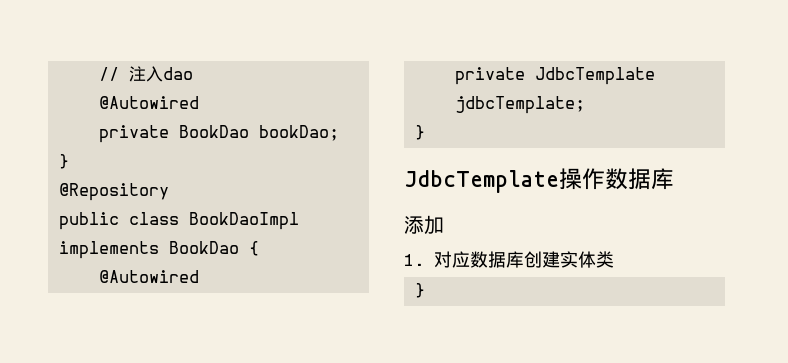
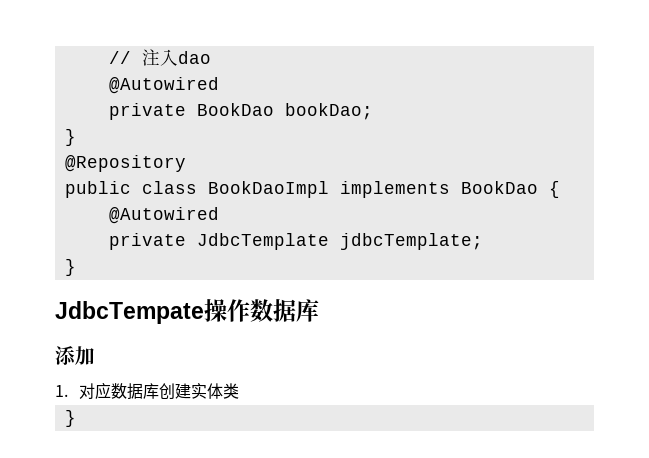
- JdbcTemplate操作数据库
+ JdbcTempate操作数据库

